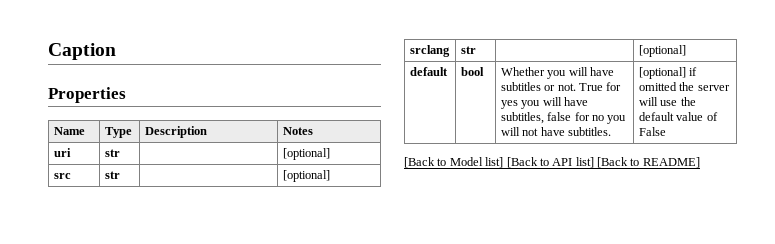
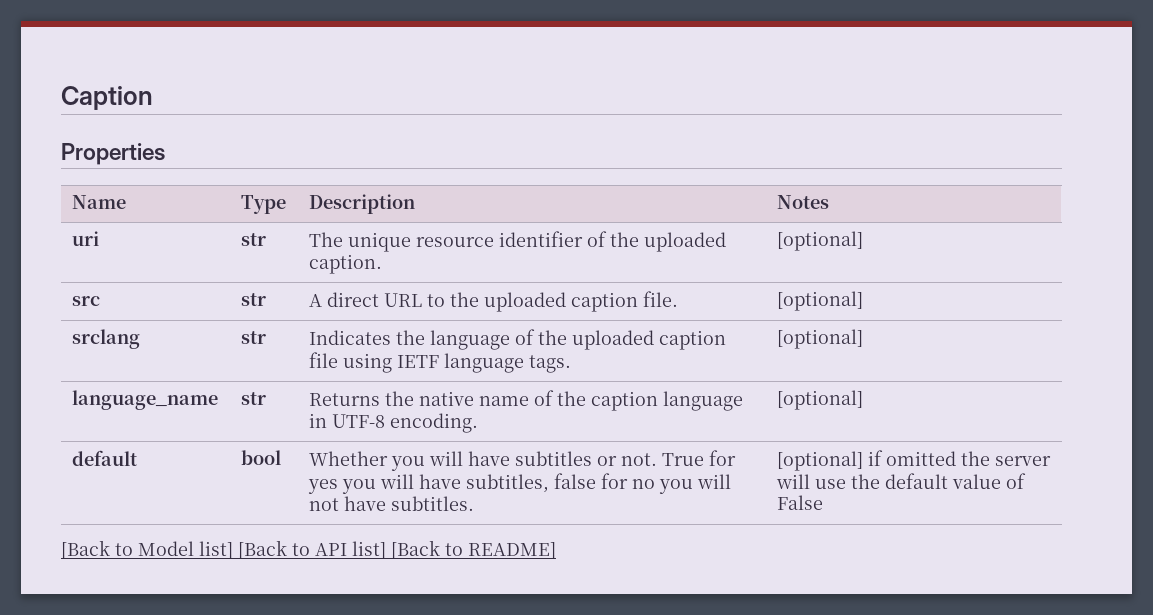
- uri | str | | [optional]
- src | str | | [optional]
- srclang | str | | [optional]
+ uri | str | The unique resource identifier of the uploaded caption. | [optional]
+ src | str | A direct URL to the uploaded caption file. | [optional]
+ srclang | str | Indicates the language of the uploaded caption file using IETF language tags. | [optional]
+ language_name | str | Returns the native name of the caption language in UTF-8 encoding. | [optional]

